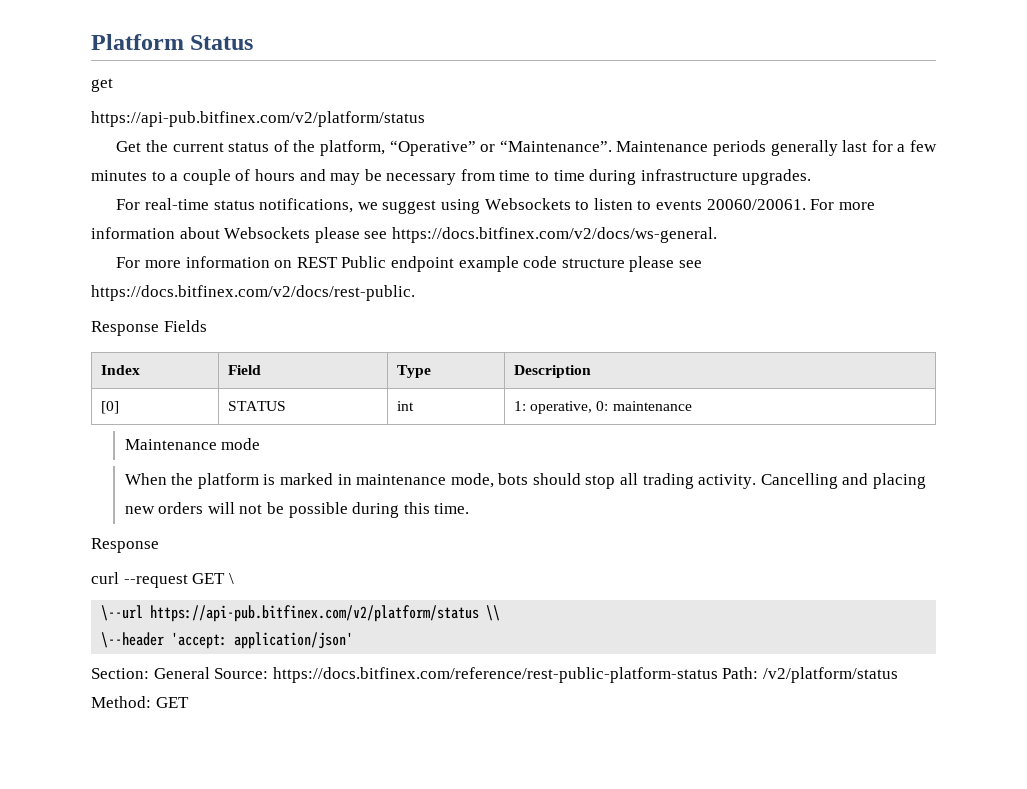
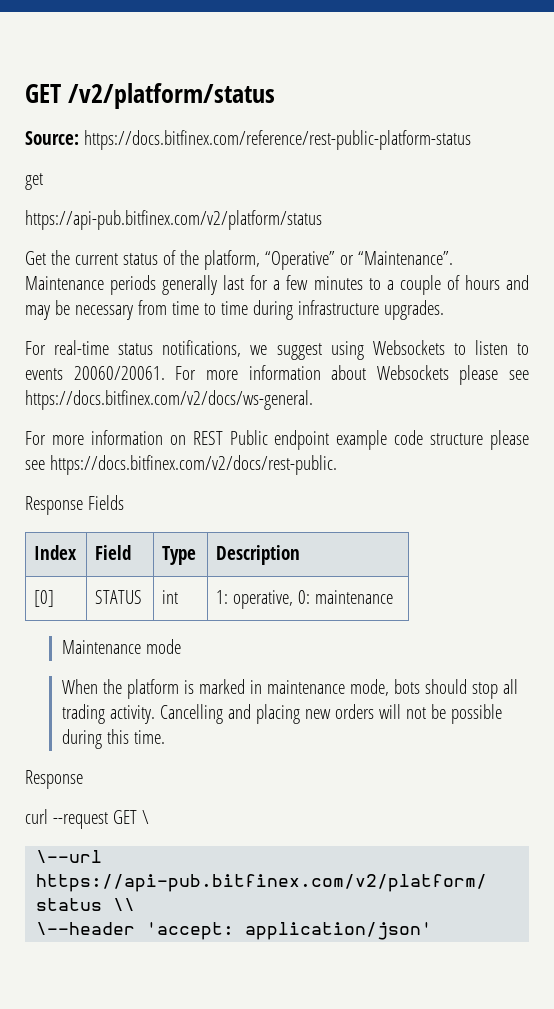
- Platform Status
+ GET /v2/platform/status
+ Source: https://docs.bitfinex.com/reference/rest-public-platform-status
- Section: General Source: https://docs.bitfinex.com/reference/rest-public-platform-status Path: /v2/platform/status Method: GET

